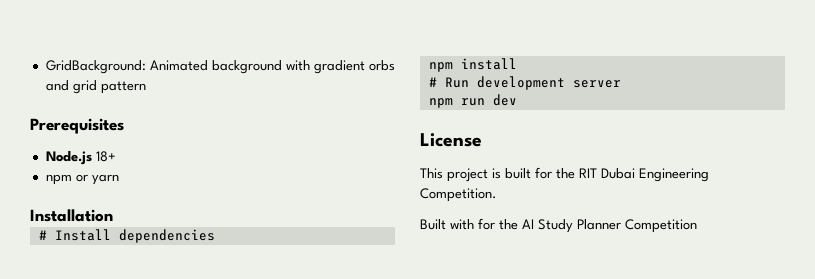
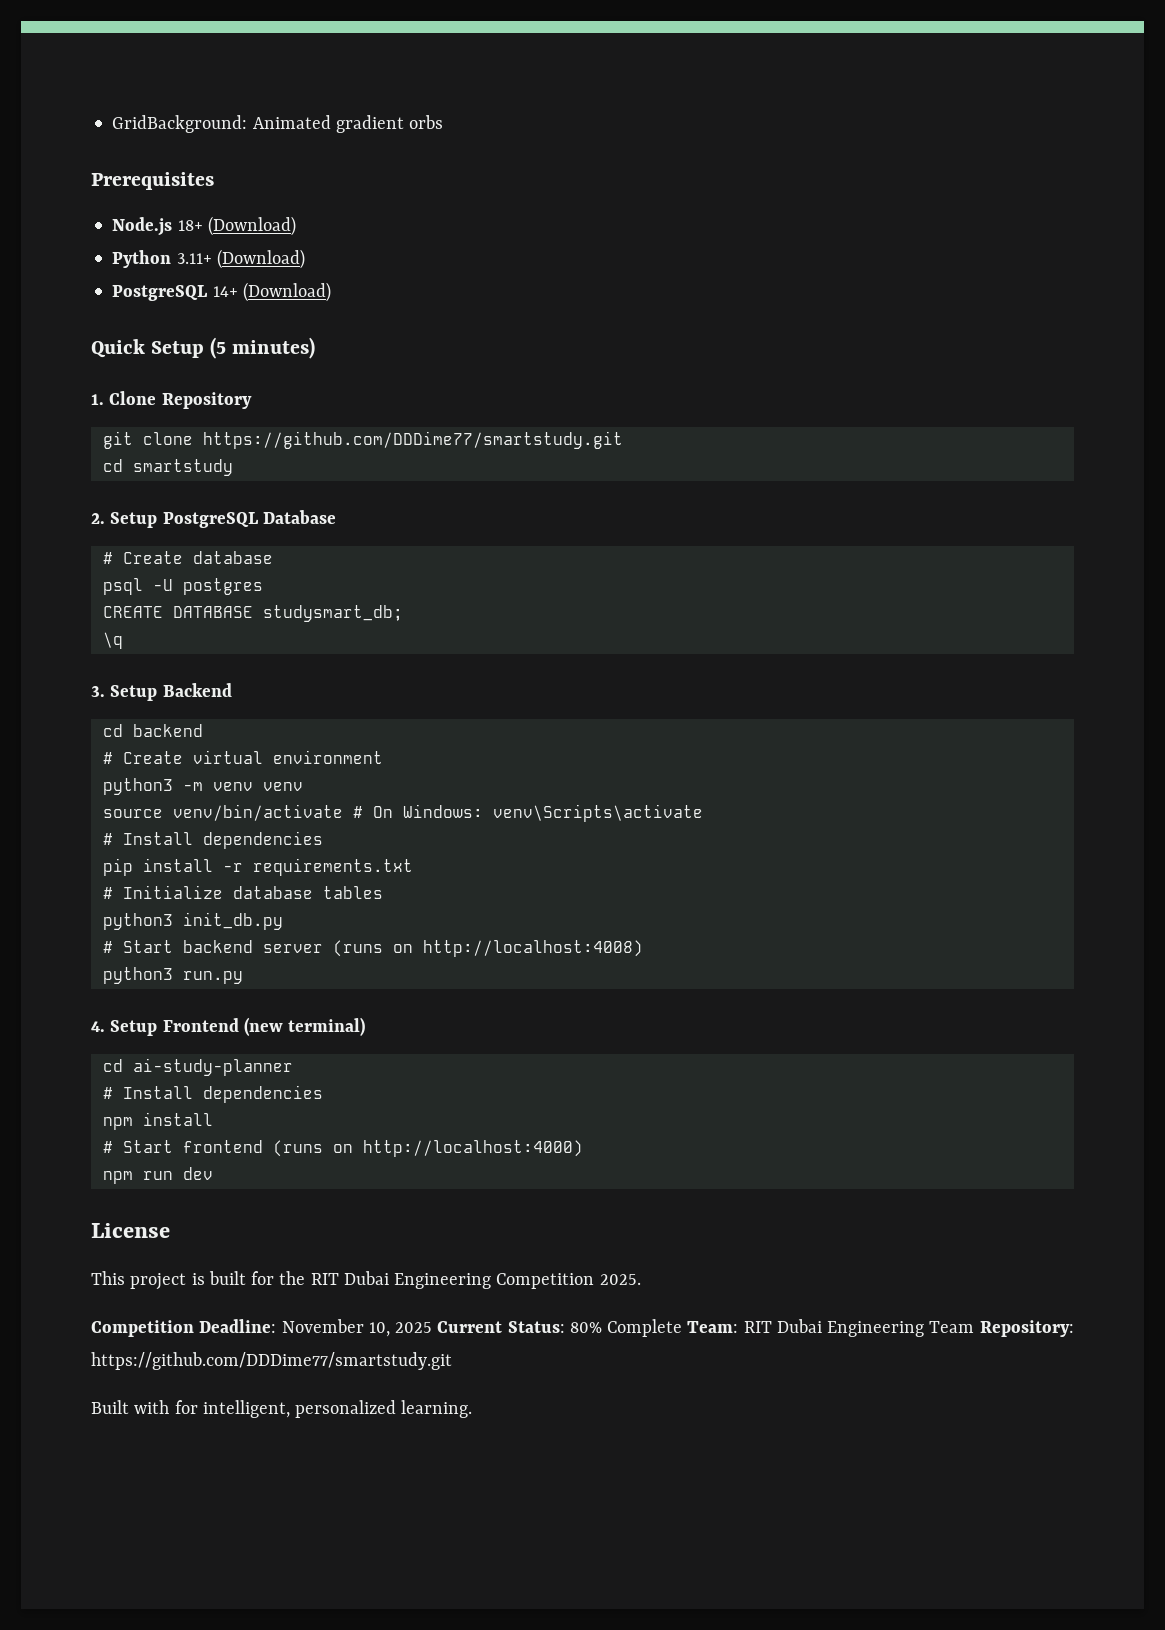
- GridBackground: Animated background with gradient orbs and grid pattern
+ GridBackground: Animated gradient orbs
- Node.js 18+
- npm or yarn
- Installation
+ Node.js 18+ (Download)
+ Python 3.11+ (Download)
+ PostgreSQL 14+ (Download)
+ Quick Setup (5 minutes)
+ 1. Clone Repository
+ git clone https://github.com/DDDime77/smartstudy.git
+ cd smartstudy
+ 2. Setup PostgreSQL Database
+ # Create database
+ psql -U postgres
+ CREATE DATABASE studysmart_db;
+ \q
+ 3. Setup Backend
+ cd backend
+ # Create virtual environment
+ python3 -m venv venv
+ source venv/bin/activate # On Windows: venv\Scripts\activate
+ # Install dependencies
+ pip install -r requirements.txt
+ # Initialize database tables
+ python3 init_db.py
+ # Start backend server (runs on http://localhost:4008)
+ python3 run.py
+ 4. Setup Frontend (new terminal)
+ cd ai-study-planner
- # Run development server
+ # Start frontend (runs on http://localhost:4000)
- This project is built for the RIT Dubai Engineering Competition.
- Built with for the AI Study Planner Competition
+ This project is built for the RIT Dubai Engineering Competition 2025.
+ Competition Deadline: November 10, 2025 Current Status: 80% Complete Team: RIT Dubai Engineering Team Repository: https://github.com/DDDime77/smartstudy.git
+ Built with for intelligent, personalized learning.

